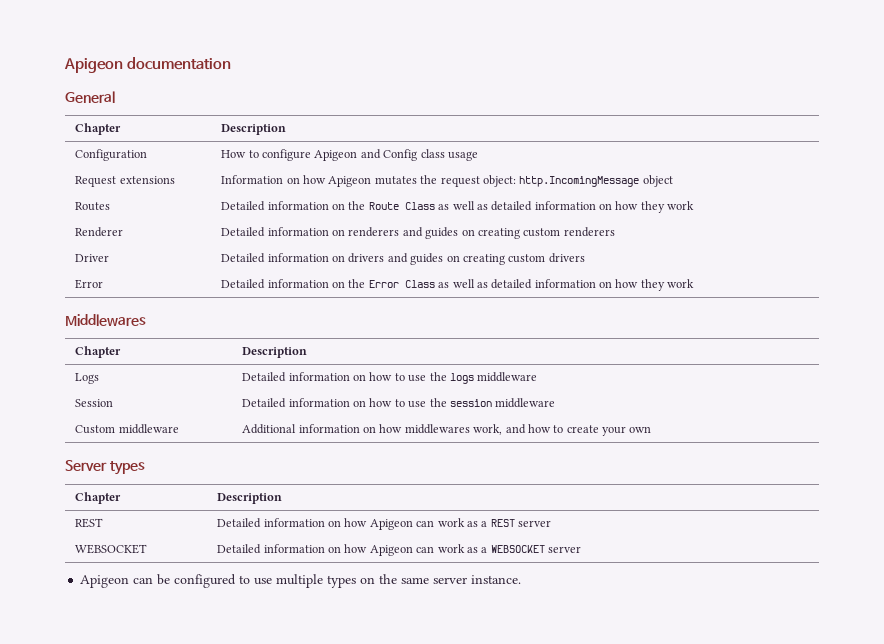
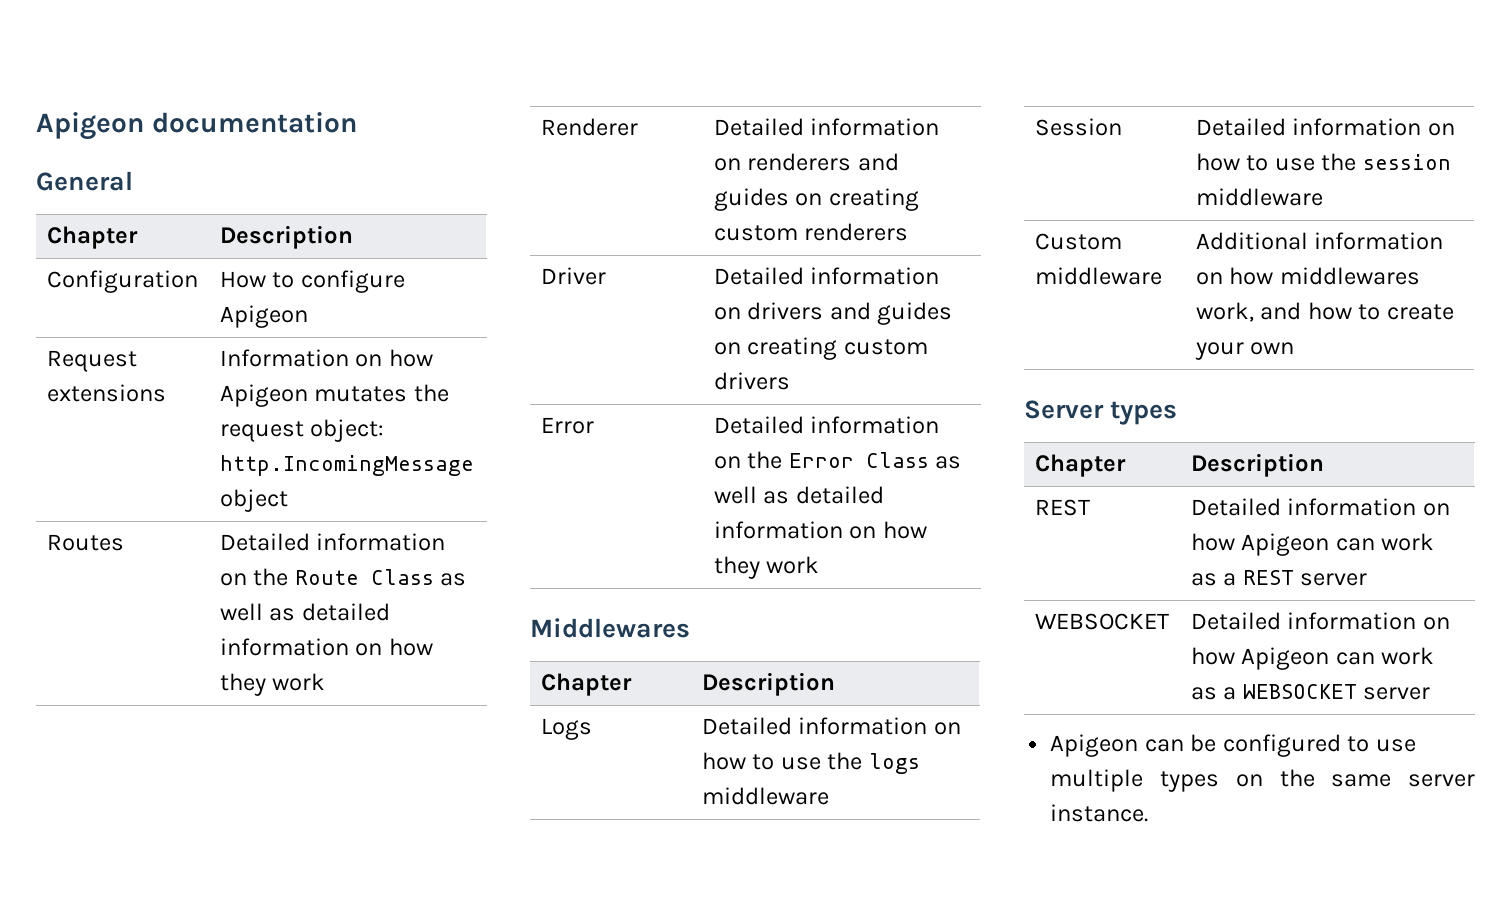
- Configuration | How to configure Apigeon and Config class usage
+ Configuration | How to configure Apigeon

